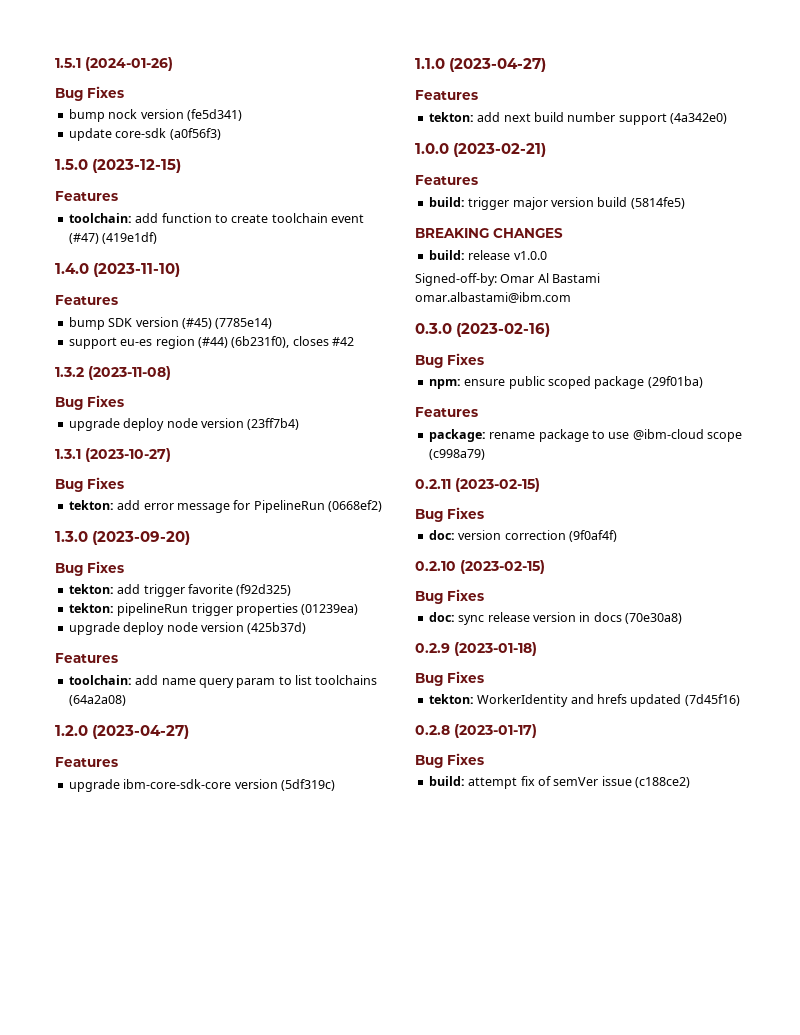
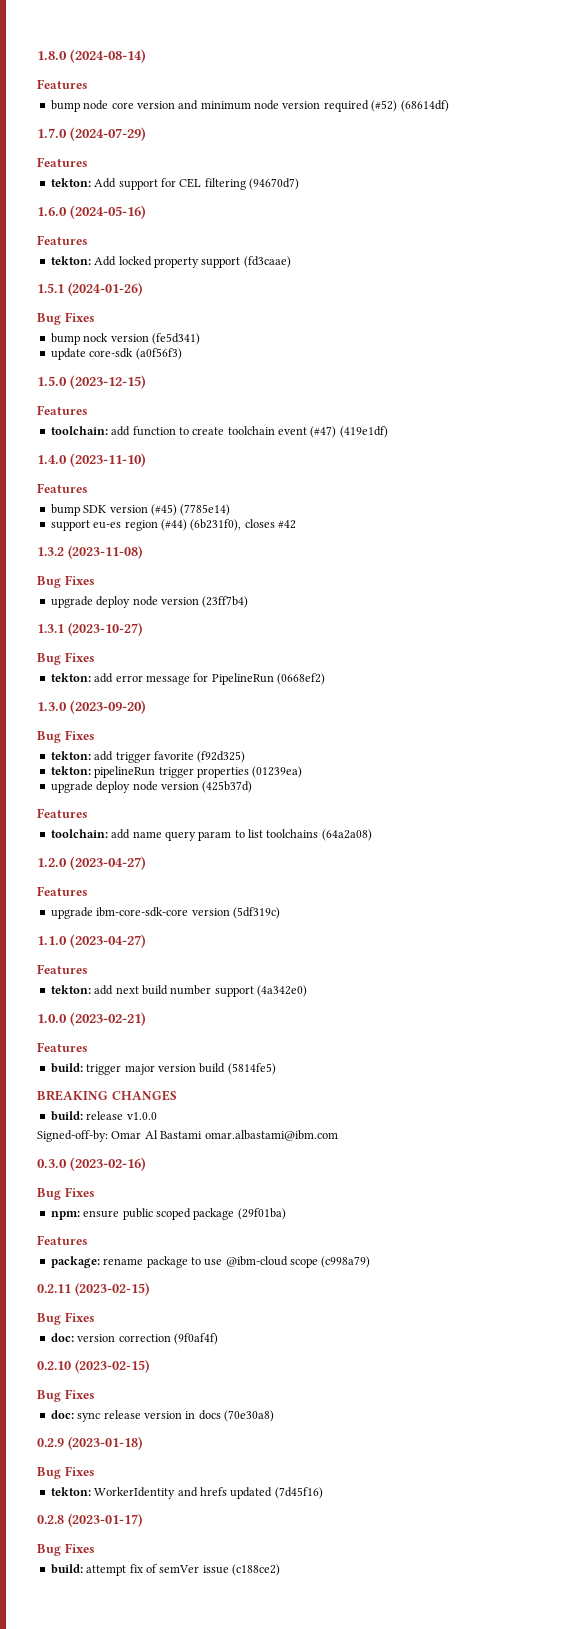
+ 1.8.0 (2024-08-14)
+ Features
+ bump node core version and minimum node version required (#52) (68614df)
+ 1.7.0 (2024-07-29)
+ Features
+ tekton: Add support for CEL filtering (94670d7)
+ 1.6.0 (2024-05-16)
+ Features
+ tekton: Add locked property support (fd3caae)

